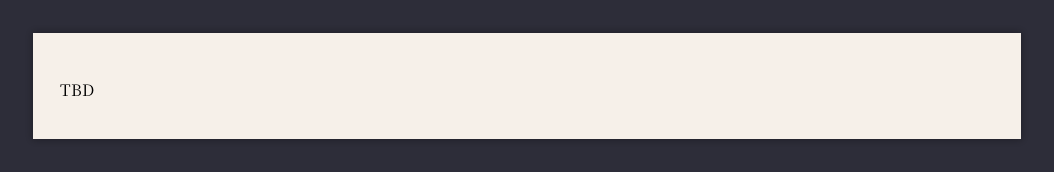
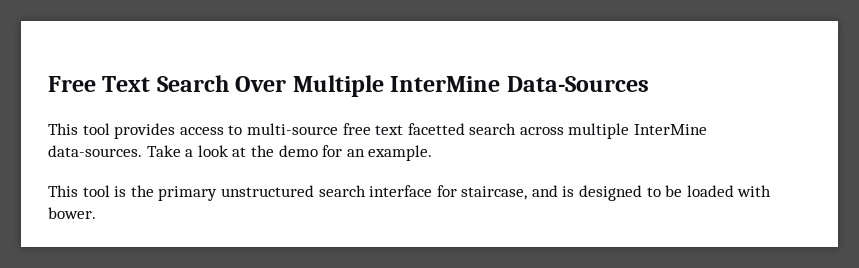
- TBD
+ Free Text Search Over Multiple InterMine Data-Sources
+ This tool provides access to multi-source free text facetted search across multiple InterMine data-sources. Take a look at the demo for an example.
+ This tool is the primary unstructured search interface for staircase, and is designed to be loaded with bower.

